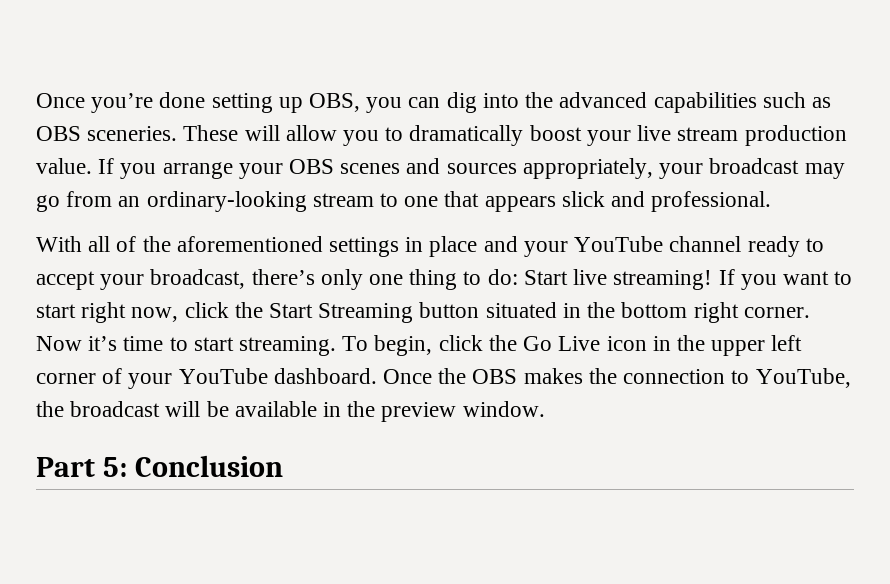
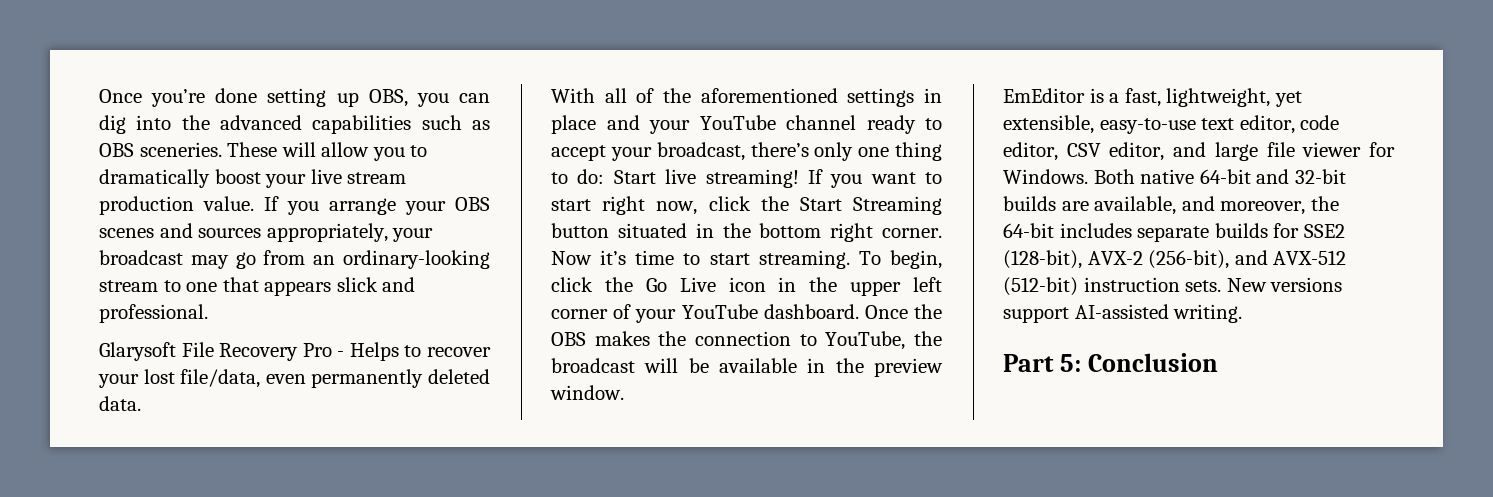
+ Glarysoft File Recovery Pro - Helps to recover your lost file/data, even permanently deleted data.
+ EmEditor is a fast, lightweight, yet extensible, easy-to-use text editor, code editor, CSV editor, and large file viewer for Windows. Both native 64-bit and 32-bit builds are available, and moreover, the 64-bit includes separate builds for SSE2 (128-bit), AVX-2 (256-bit), and AVX-512 (512-bit) instruction sets. New versions support AI-assisted writing.

